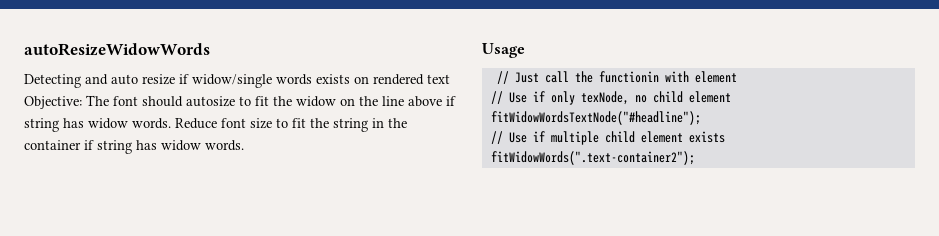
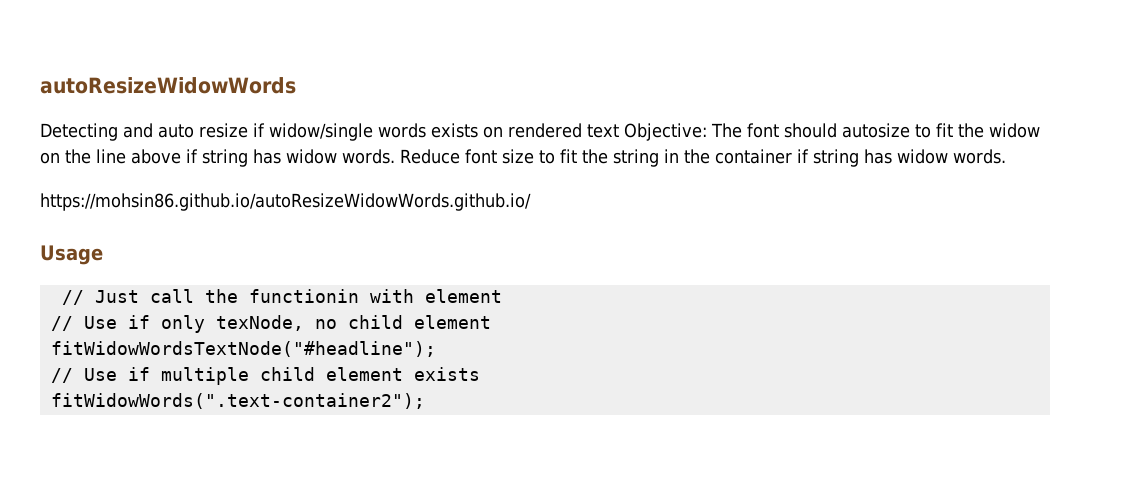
+ https://mohsin86.github.io/autoResizeWidowWords.github.io/

